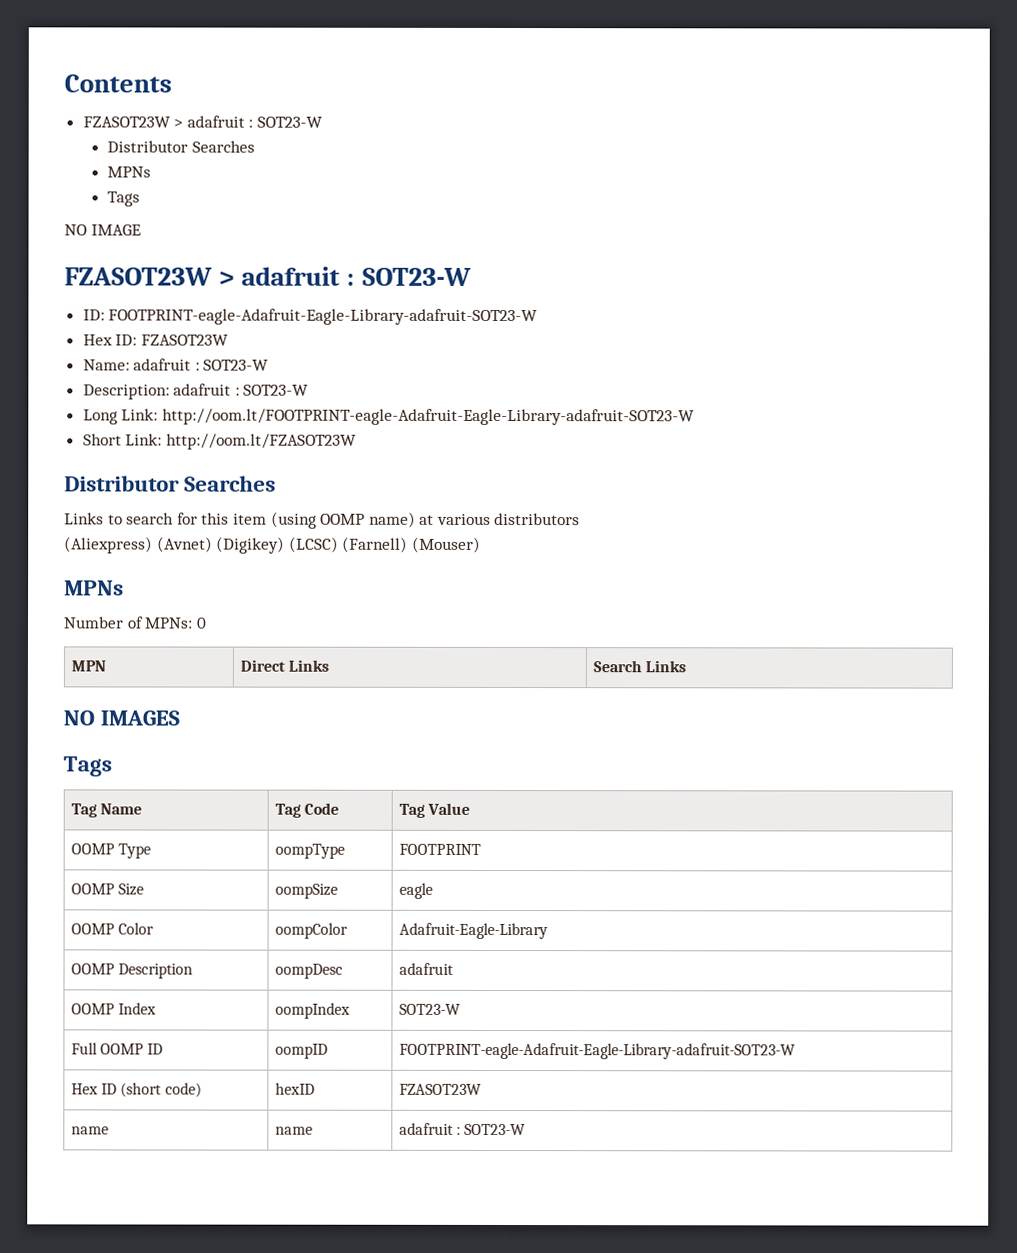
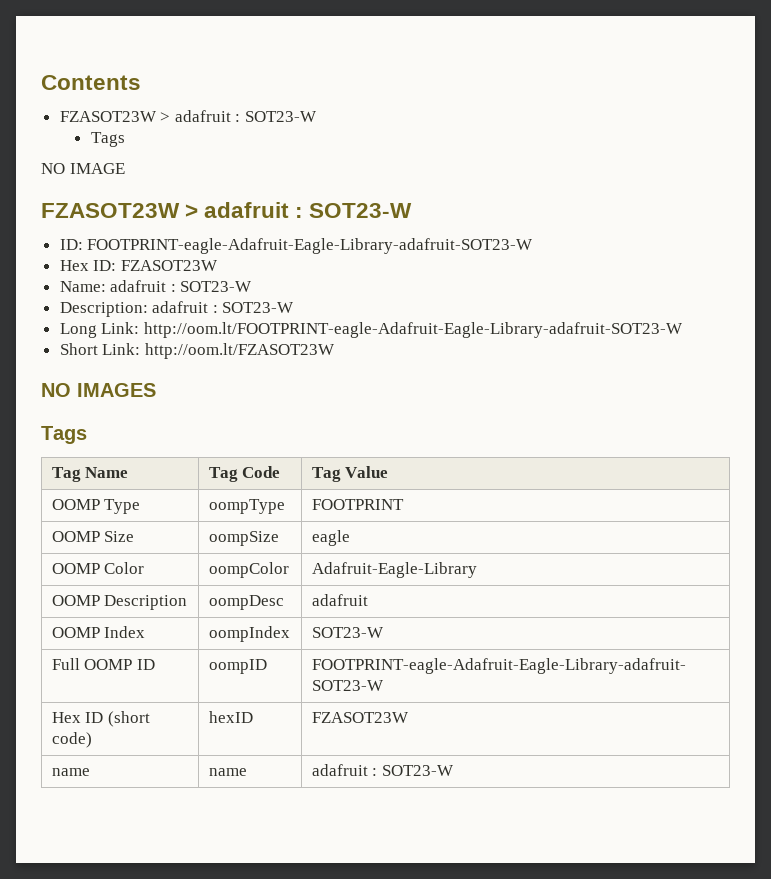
  Contents
  FZASOT23W > adafruit : SOT23-W
- Distributor Searches
- MPNs
  Short Link: http://oom.lt/FZASOT23W
- Distributor Searches
- Links to search for this item (using OOMP name) at various distributors
- (Aliexpress) (Avnet) (Digikey) (LCSC) (Farnell) (Mouser)
- MPNs
- Number of MPNs: 0
- MPN | Direct Links | Search Links

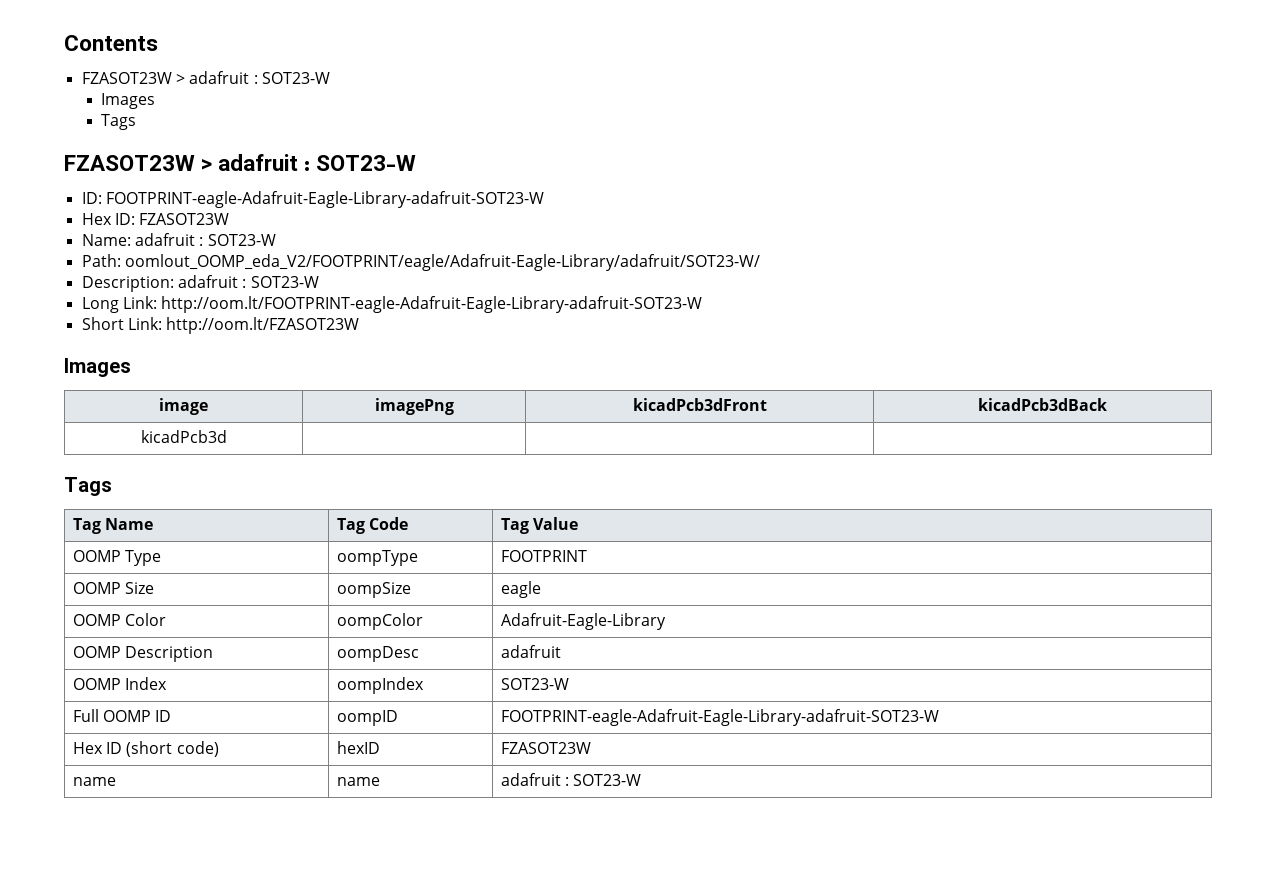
  Contents
  FZASOT23W > adafruit : SOT23-W
+ Images
  Tags
- NO IMAGE
+ Path: oomlout_OOMP_eda_V2/FOOTPRINT/eagle/Adafruit-Eagle-Library/adafruit/SOT23-W/
  Short Link: http://oom.lt/FZASOT23W
- NO IMAGES
+ Images
+ image | imagePng | kicadPcb3dFront | kicadPcb3dBack
+ kicadPcb3d | | |

